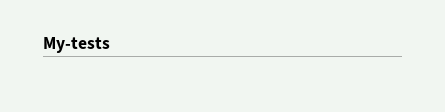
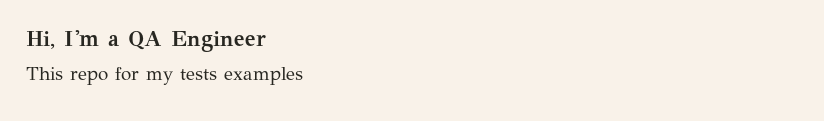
- My-tests
+ Hi, I'm a QA Engineer
+ This repo for my tests examples

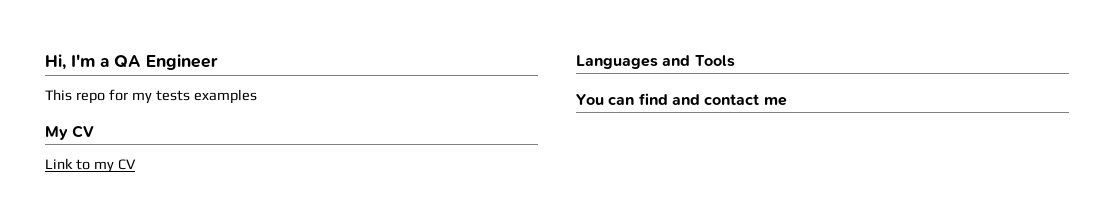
+ My CV
+ Link to my CV
+ Languages and Tools
+ You can find and contact me

